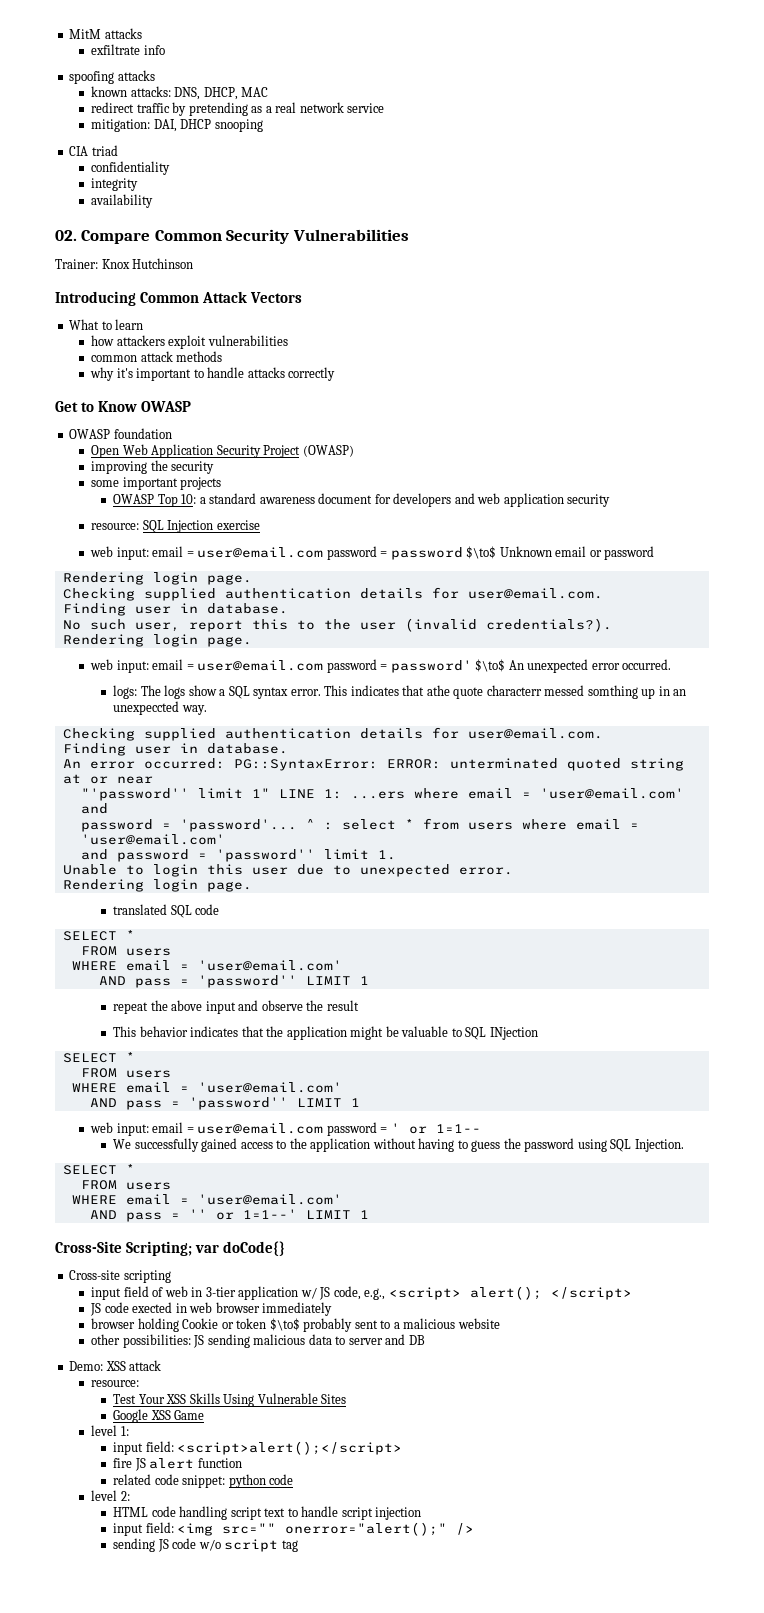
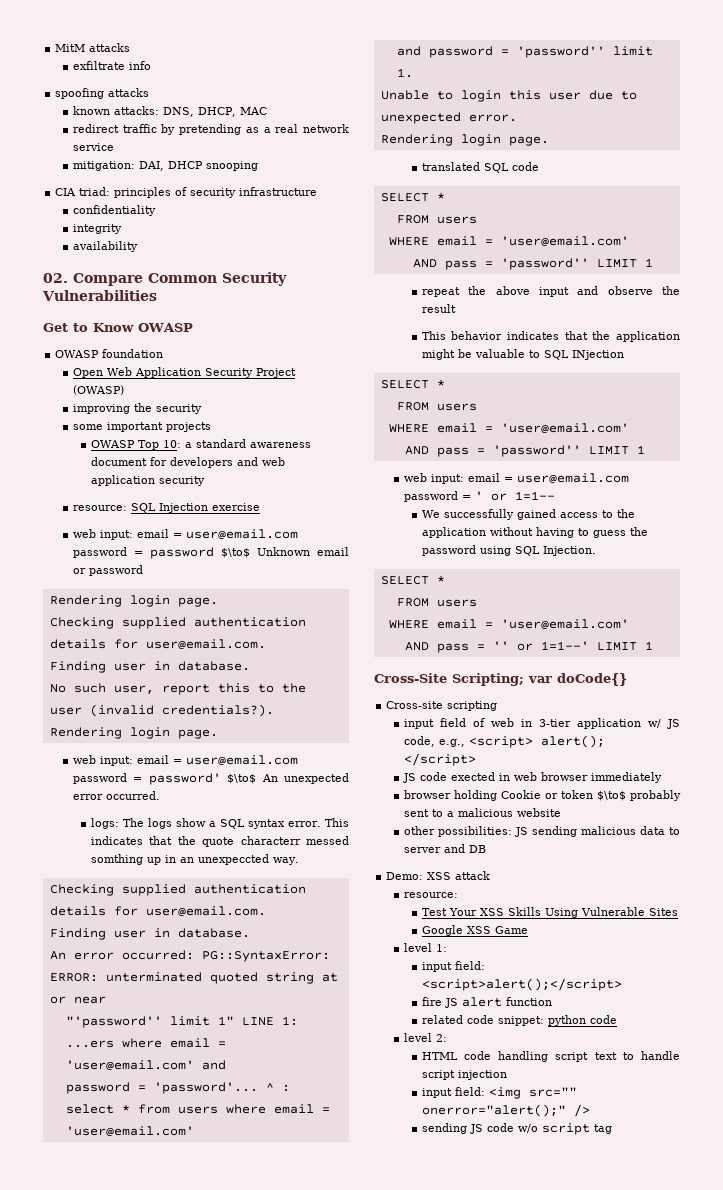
- CIA triad
+ CIA triad: principles of security infrastructure
- Trainer: Knox Hutchinson
- Introducing Common Attack Vectors
- What to learn
- how attackers exploit vulnerabilities
- common attack methods
- why it's important to handle attacks correctly
- This indicates that athe quote characterr messed somthing up in an unexpeccted way.
+ This indicates that the quote characterr messed somthing up in an unexpeccted way.

